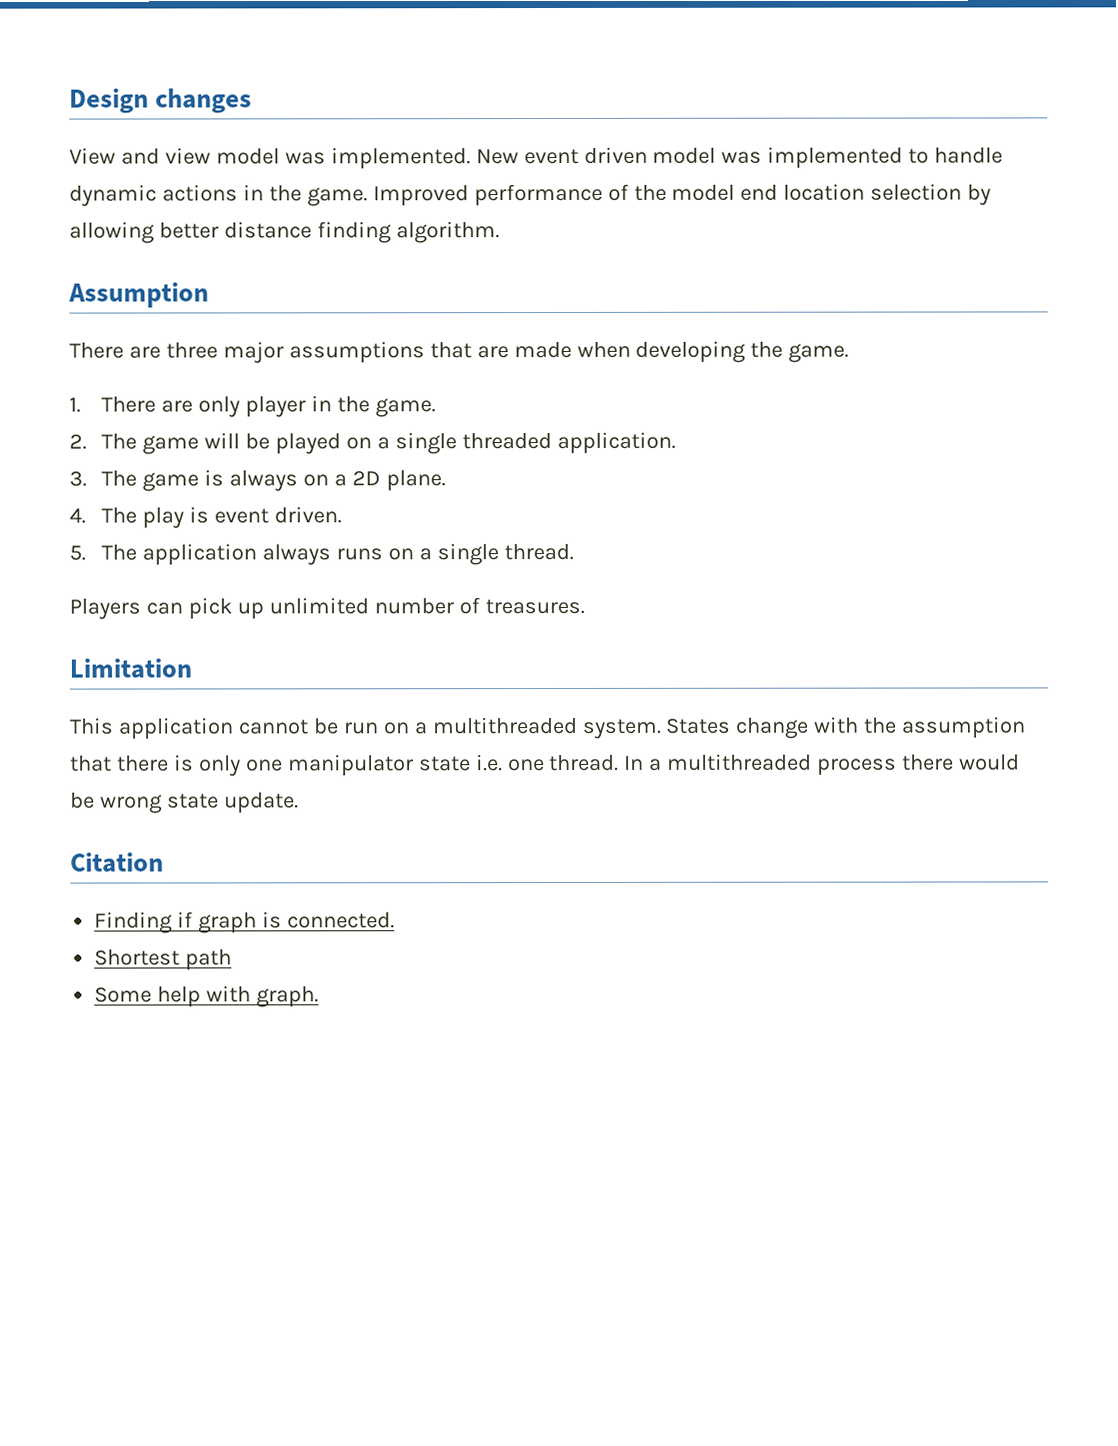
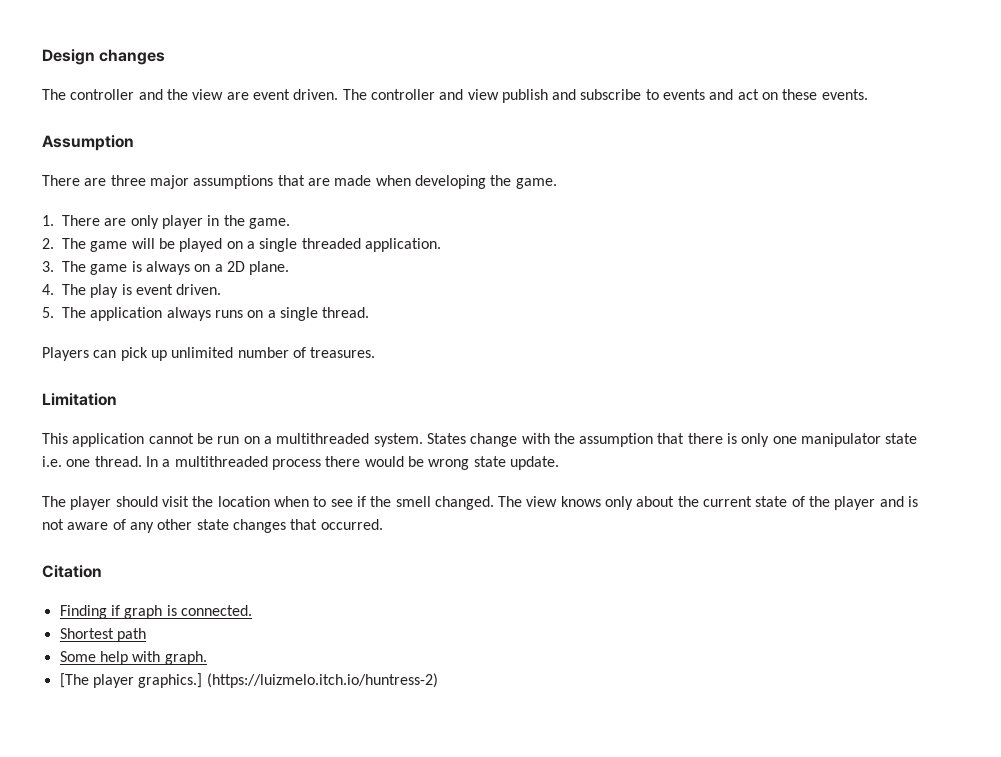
- View and view model was implemented. New event driven model was implemented to handle dynamic actions in the game. Improved performance of the model end location selection by allowing better distance finding algorithm.
+ The controller and the view are event driven. The controller and view publish and subscribe to events and act on these events.
+ The player should visit the location when to see if the smell changed. The view knows only about the current state of the player and is not aware of any other state changes that occurred.
+ [The player graphics.] (https://luizmelo.itch.io/huntress-2)

